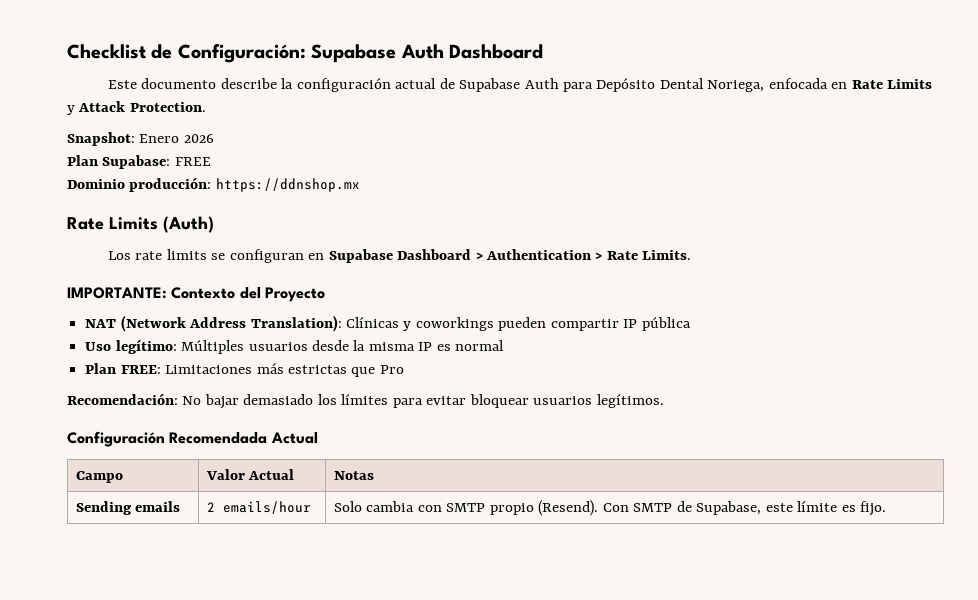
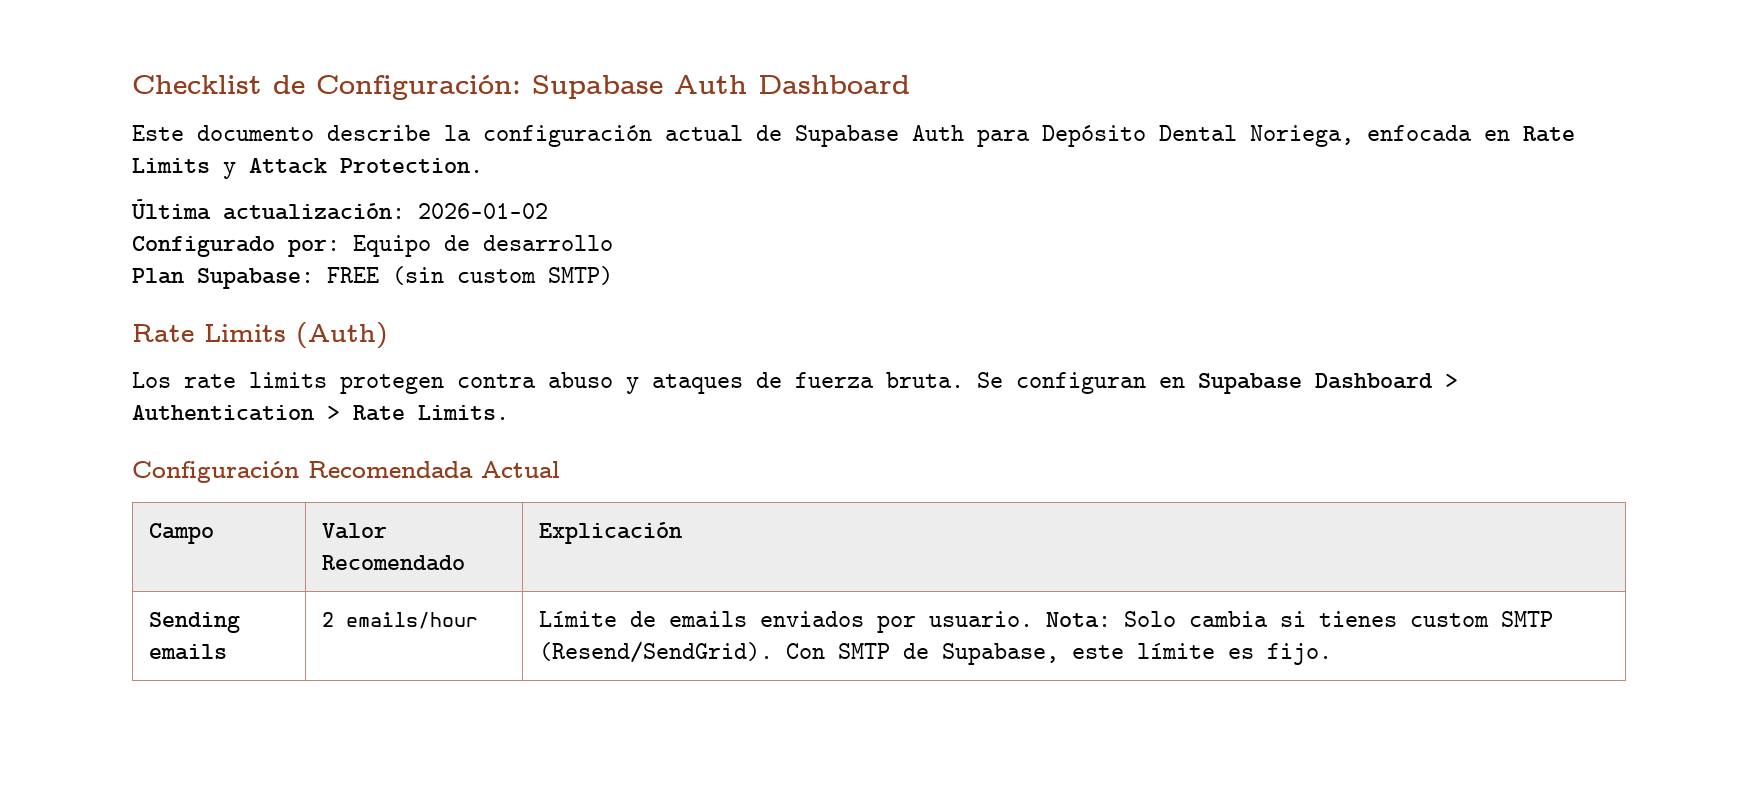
- Snapshot: Enero 2026
+ Última actualización: 2026-01-02
+ Configurado por: Equipo de desarrollo
- Plan Supabase: FREE
- Dominio producción: https://ddnshop.mx
+ Plan Supabase: FREE (sin custom SMTP)
- Los rate limits se configuran en Supabase Dashboard > Authentication > Rate Limits.
+ Los rate limits protegen contra abuso y ataques de fuerza bruta. Se configuran en Supabase Dashboard > Authentication > Rate Limits.
- IMPORTANTE: Contexto del Proyecto
- NAT (Network Address Translation): Clínicas y coworkings pueden compartir IP pública
- Uso legítimo: Múltiples usuarios desde la misma IP es normal
- Plan FREE: Limitaciones más estrictas que Pro
- Recomendación: No bajar demasiado los límites para evitar bloquear usuarios legítimos.
- Campo | Valor Actual | Notas
+ Campo | Valor Recomendado | Explicación
- Sending emails | 2 emails/hour | Solo cambia con SMTP propio (Resend). Con SMTP de Supabase, este límite es fijo.
+ Sending emails | 2 emails/hour | Límite de emails enviados por usuario. Nota: Solo cambia si tienes custom SMTP (Resend/SendGrid). Con SMTP de Supabase, este límite es fijo.

